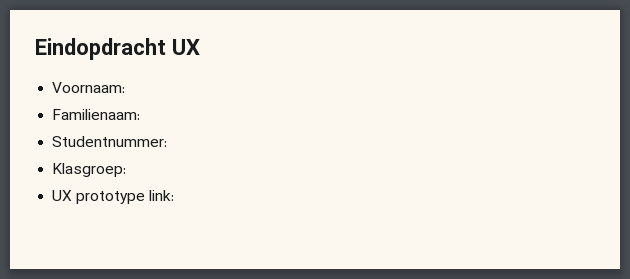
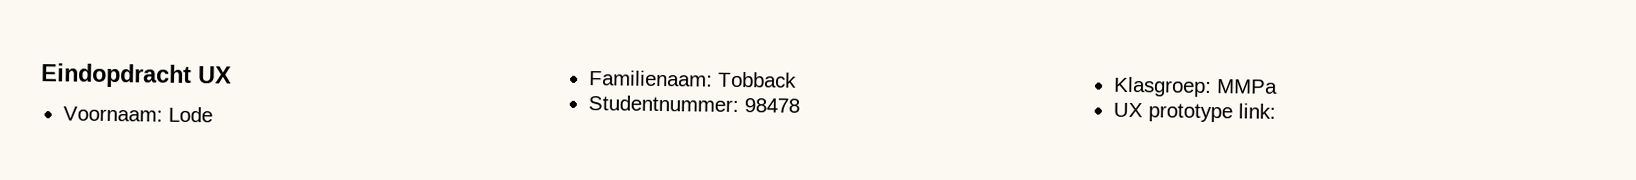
- Voornaam:
+ Voornaam: Lode
- Familienaam:
+ Familienaam: Tobback
- Studentnummer:
+ Studentnummer: 98478
- Klasgroep:
+ Klasgroep: MMPa

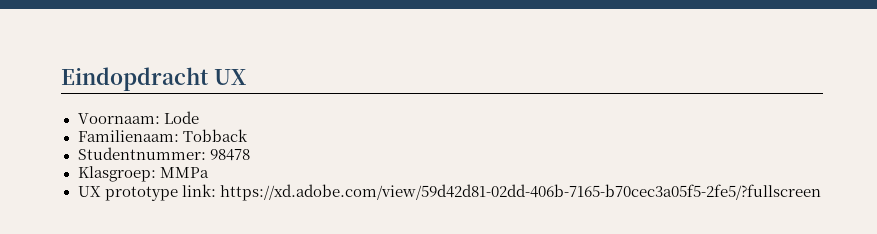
- UX prototype link:
+ UX prototype link: https://xd.adobe.com/view/59d42d81-02dd-406b-7165-b70cec3a05f5-2fe5/?fullscreen

